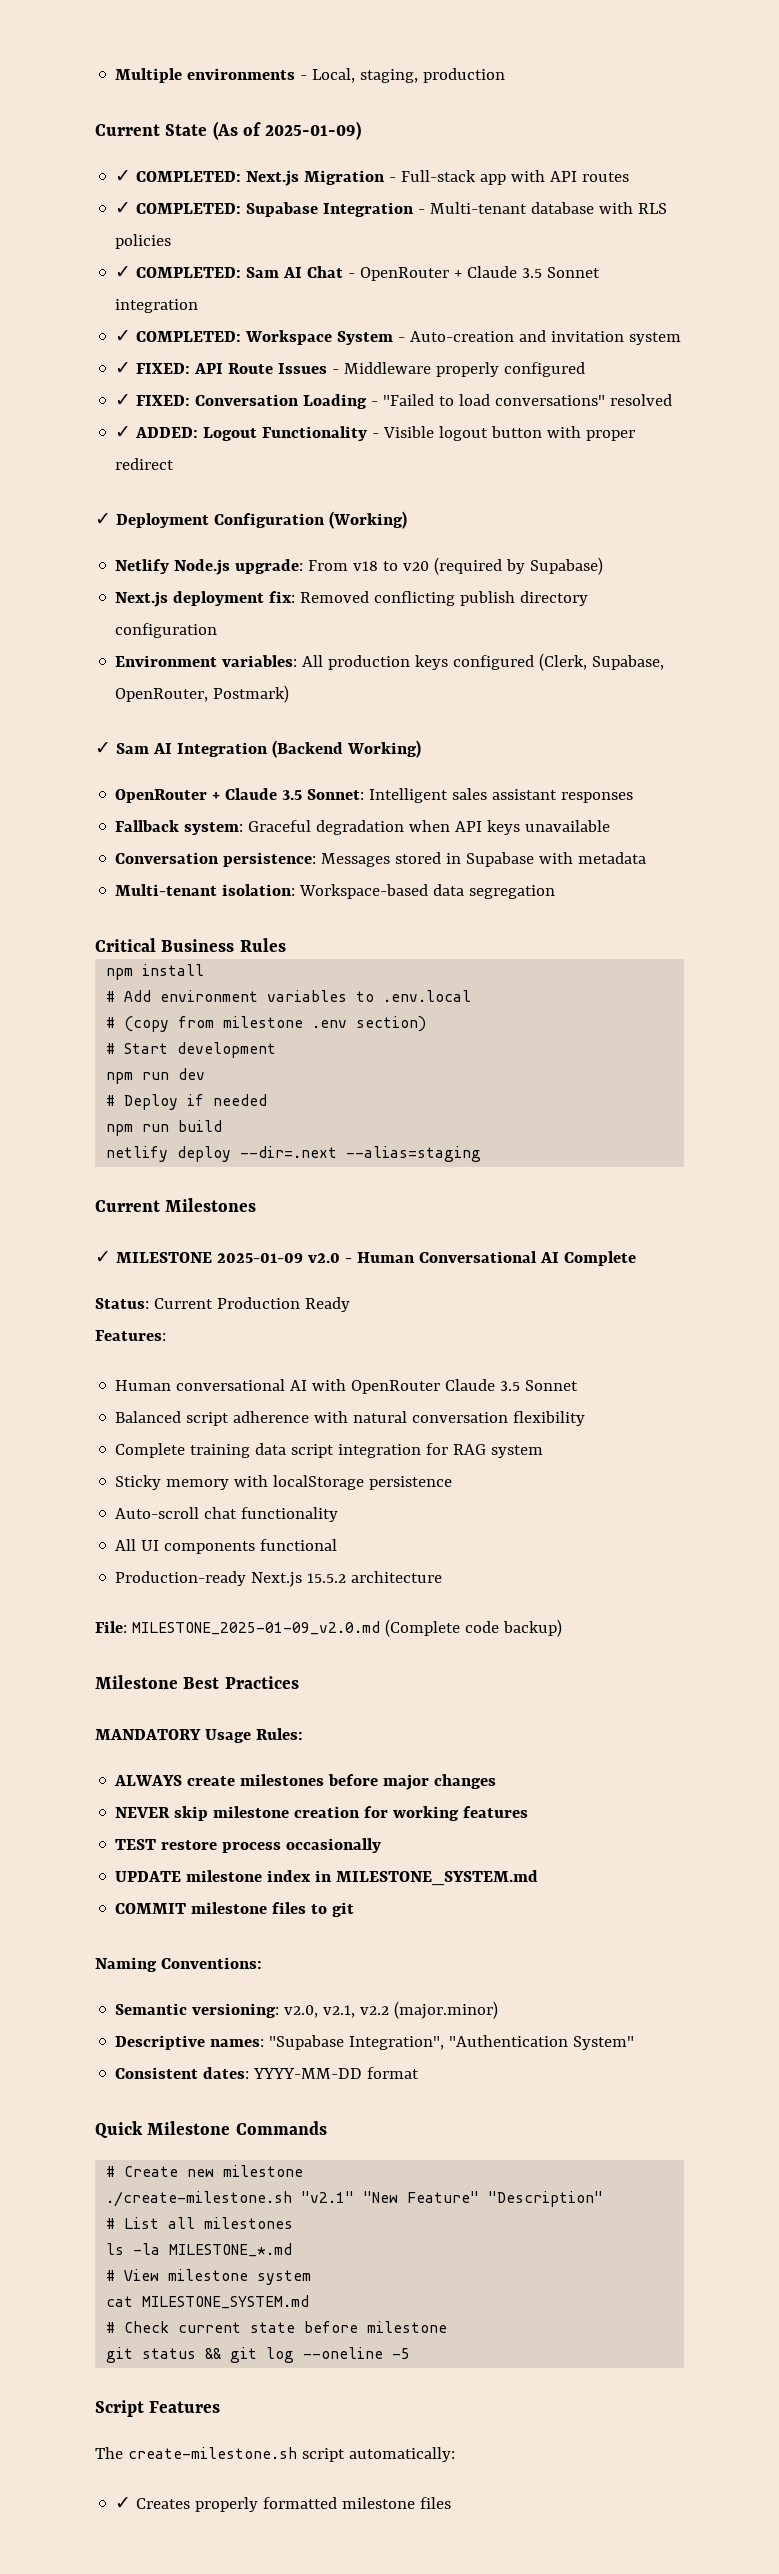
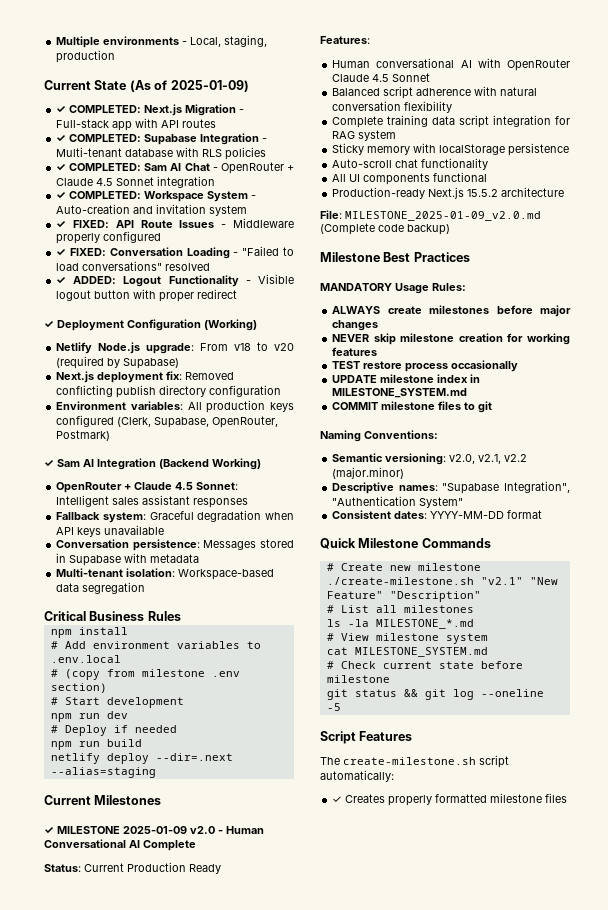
- ✓ COMPLETED: Sam AI Chat - OpenRouter + Claude 3.5 Sonnet integration
+ ✓ COMPLETED: Sam AI Chat - OpenRouter + Claude 4.5 Sonnet integration
- OpenRouter + Claude 3.5 Sonnet: Intelligent sales assistant responses
+ OpenRouter + Claude 4.5 Sonnet: Intelligent sales assistant responses
- Human conversational AI with OpenRouter Claude 3.5 Sonnet
+ Human conversational AI with OpenRouter Claude 4.5 Sonnet

